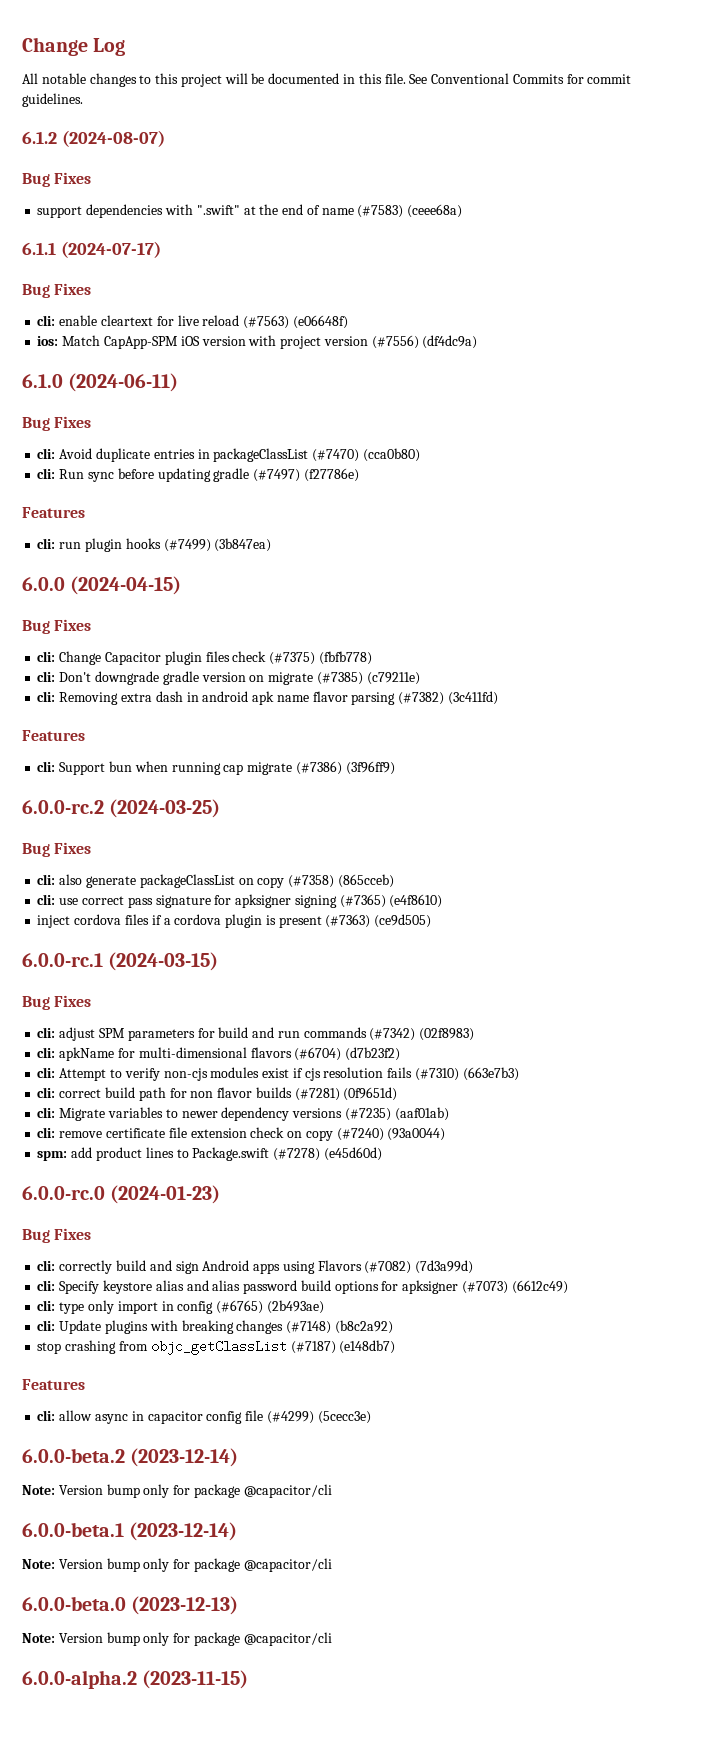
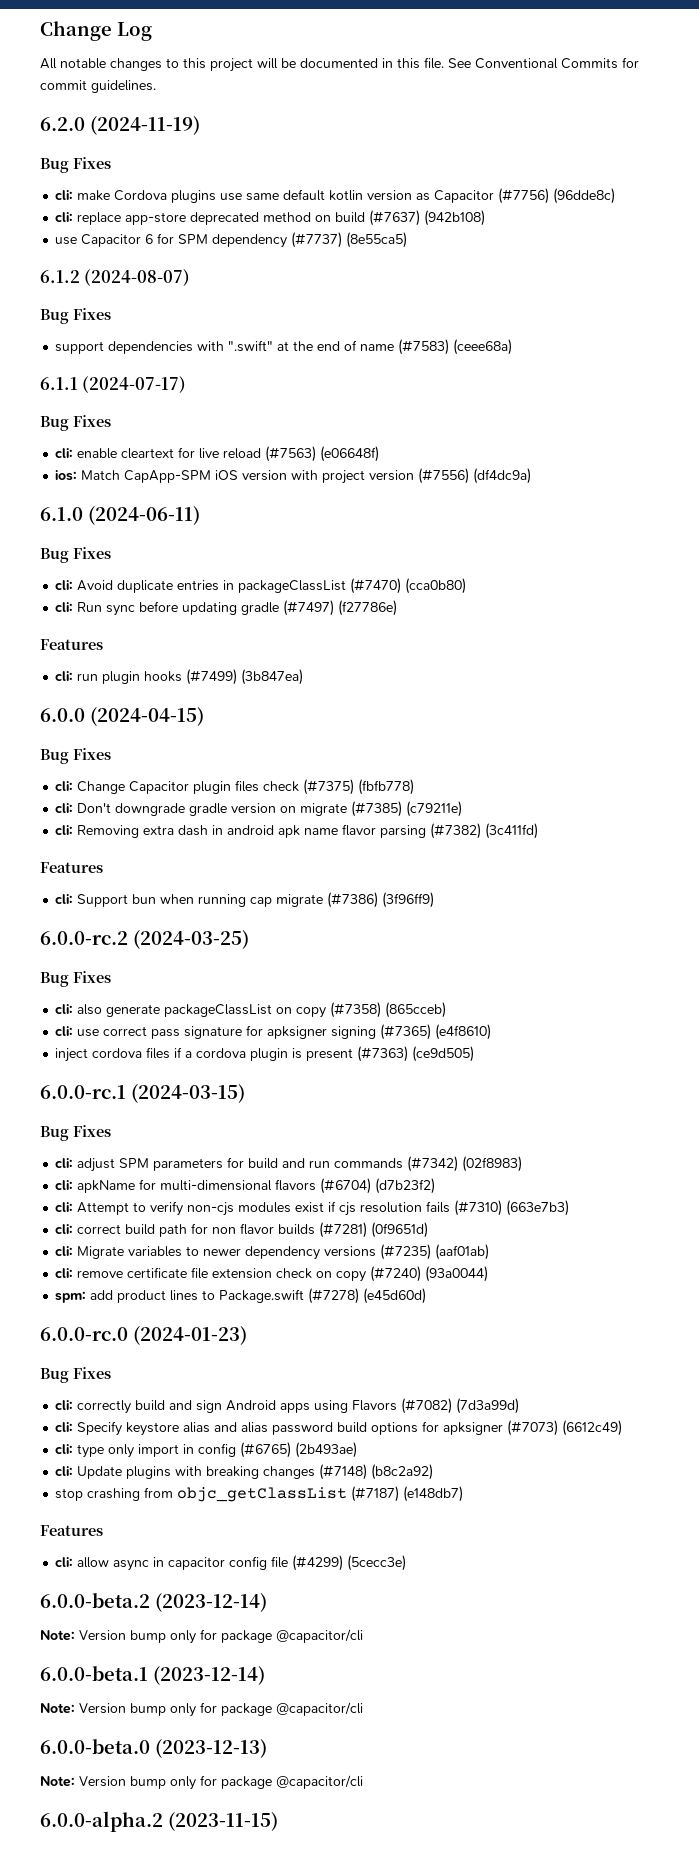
+ 6.2.0 (2024-11-19)
+ Bug Fixes
+ cli: make Cordova plugins use same default kotlin version as Capacitor (#7756) (96dde8c)
+ cli: replace app-store deprecated method on build (#7637) (942b108)
+ use Capacitor 6 for SPM dependency (#7737) (8e55ca5)

